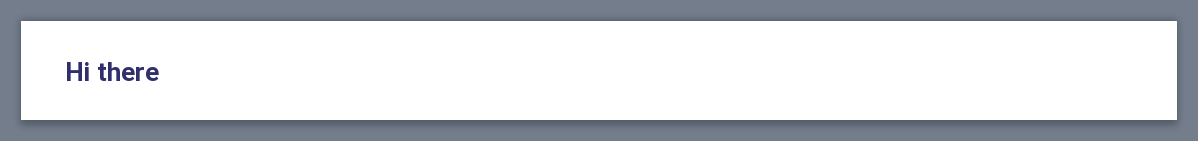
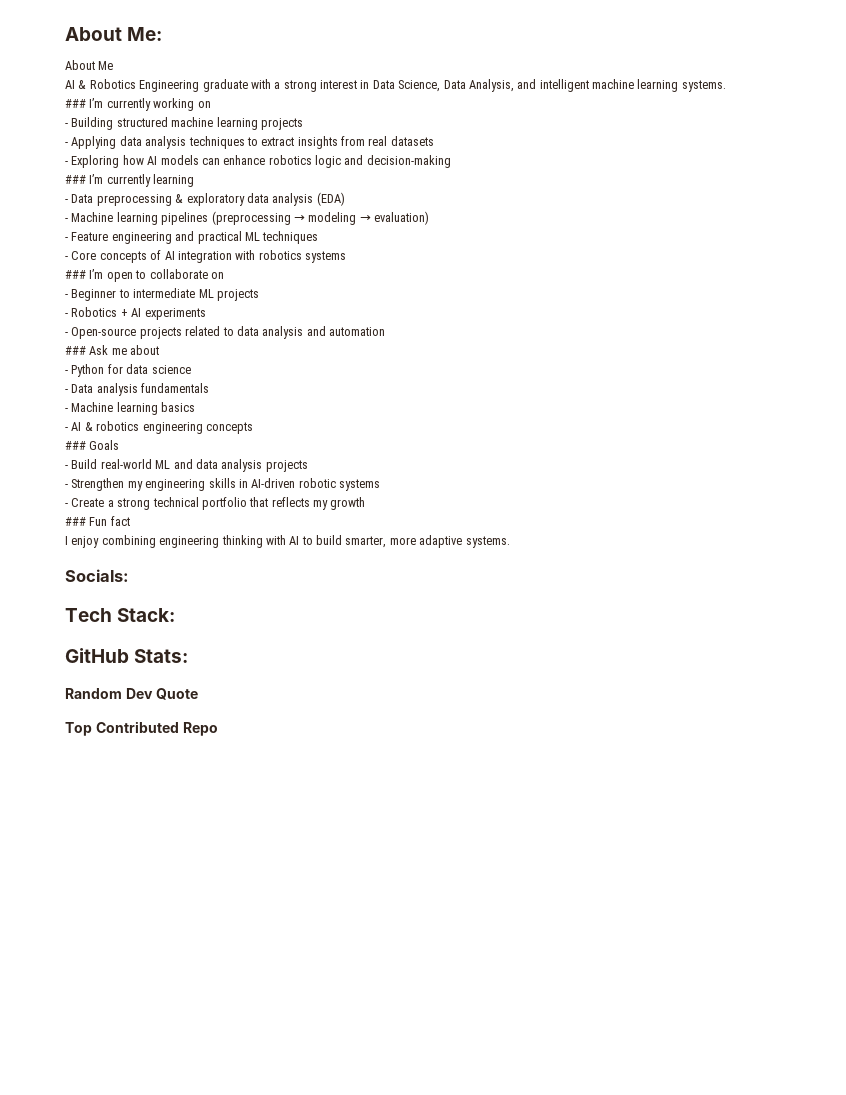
- Hi there
+ About Me:
+ About Me
+ AI & Robotics Engineering graduate with a strong interest in Data Science, Data Analysis, and intelligent machine learning systems.
+ ### I’m currently working on
+ - Building structured machine learning projects
+ - Applying data analysis techniques to extract insights from real datasets
+ - Exploring how AI models can enhance robotics logic and decision-making
+ ### I’m currently learning
+ - Data preprocessing & exploratory data analysis (EDA)
+ - Machine learning pipelines (preprocessing → modeling → evaluation)
+ - Feature engineering and practical ML techniques
+ - Core concepts of AI integration with robotics systems
+ ### I’m open to collaborate on
+ - Beginner to intermediate ML projects
+ - Robotics + AI experiments
+ - Open-source projects related to data analysis and automation
+ ### Ask me about
+ - Python for data science
+ - Data analysis fundamentals
+ - Machine learning basics
+ - AI & robotics engineering concepts
+ ### Goals
+ - Build real-world ML and data analysis projects
+ - Strengthen my engineering skills in AI-driven robotic systems
+ - Create a strong technical portfolio that reflects my growth
+ ### Fun fact
+ I enjoy combining engineering thinking with AI to build smarter, more adaptive systems.
+ Socials:
+ Tech Stack:
+ GitHub Stats:
+ Random Dev Quote
+ Top Contributed Repo

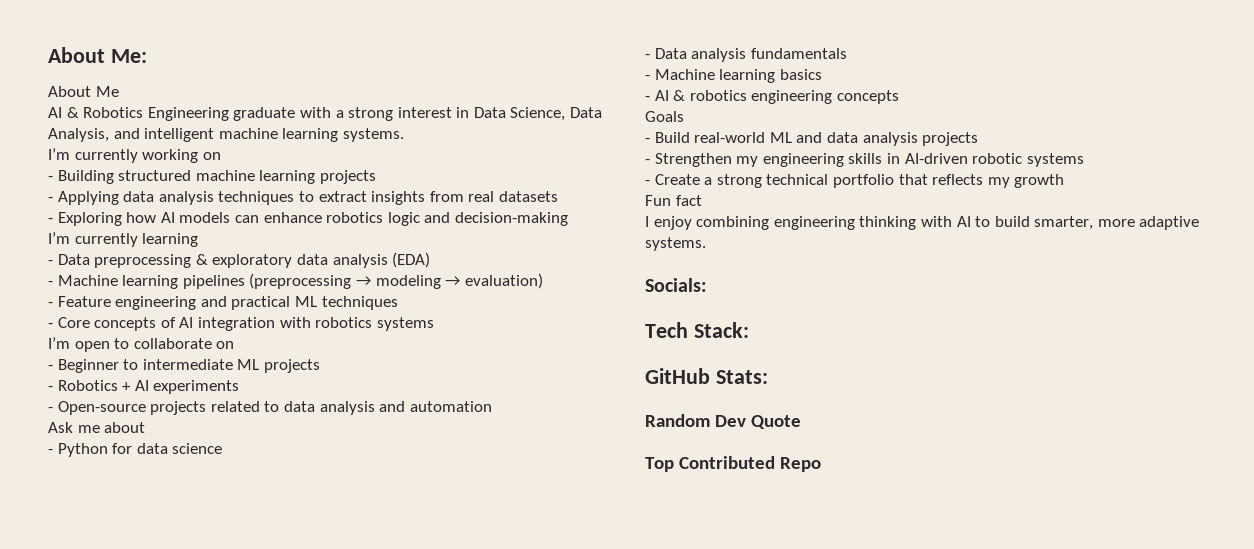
- ### I’m currently working on
+ I’m currently working on
- ### I’m currently learning
+ I’m currently learning
- ### I’m open to collaborate on
+ I’m open to collaborate on
- ### Ask me about
+ Ask me about
- ### Goals
+ Goals
- ### Fun fact
+ Fun fact

